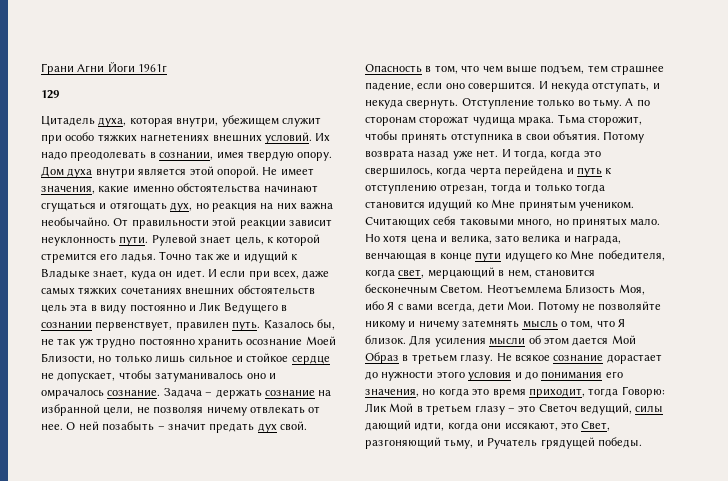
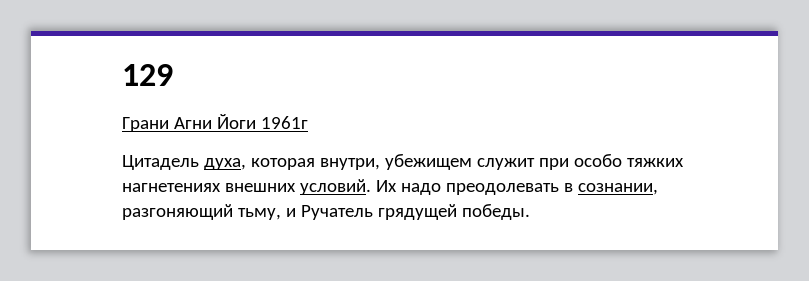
+ 129
- 129
- Их надо преодолевать в сознании, имея твердую опору. Дом духа внутри является этой опорой. Не имеет значения, какие именно обстоятельства начинают сгущаться и отягощать дух, но реакция на них важна необычайно. От правильности этой реакции зависит неуклонность пути. Рулевой знает цель, к которой стремится его ладья. Точно так же и идущий к Владыке знает, куда он идет. И если при всех, даже самых тяжких сочетаниях внешних обстоятельств цель эта в виду постоянно и Лик Ведущего в сознании первенствует, правилен путь. Казалось бы, не так уж трудно постоянно хранить осознание Моей Близости, но только лишь сильное и стойкое сердце не допускает, чтобы затуманивалось оно и омрачалось сознание. Задача – держать сознание на избранной цели, не позволяя ничему отвлекать от нее. О ней позабыть – значит предать дух свой. Опасность в том, что чем выше подъем, тем страшнее падение, если оно совершится. И некуда отступать, и некуда свернуть. Отступление только во тьму. А по сторонам сторожат чудища мрака. Тьма сторожит, чтобы принять отступника в свои объятия. Потому возврата назад уже нет. И тогда, когда это свершилось, когда черта перейдена и путь к отступлению отрезан, тогда и только тогда становится идущий ко Мне принятым учеником. Считающих себя таковыми много, но принятых мало. Но хотя цена и велика, зато велика и награда, венчающая в конце пути идущего ко Мне победителя, когда свет, мерцающий в нем, становится бесконечным Светом. Неотъемлема Близость Моя, ибо Я с вами всегда, дети Мои. Потому не позволяйте никому и ничему затемнять мысль о том, что Я близок. Для усиления мысли об этом дается Мой Образ в третьем глазу. Не всякое сознание дорастает до нужности этого условия и до понимания его значения, но когда это время приходит, тогда Говорю: Лик Мой в третьем глазу – это Светоч ведущий, силы дающий идти, когда они иссякают, это Свет, разгоняющий тьму, и Ручатель грядущей победы.
+ Их надо преодолевать в сознании, разгоняющий тьму, и Ручатель грядущей победы.

